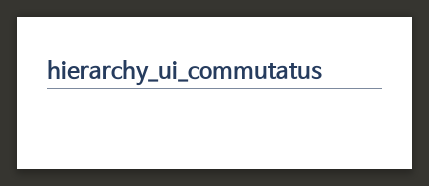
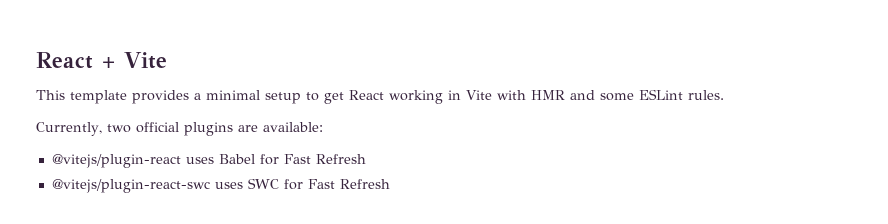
- hierarchy_ui_commutatus
+ React + Vite
+ This template provides a minimal setup to get React working in Vite with HMR and some ESLint rules.
+ Currently, two official plugins are available:
+ @vitejs/plugin-react uses Babel for Fast Refresh
+ @vitejs/plugin-react-swc uses SWC for Fast Refresh

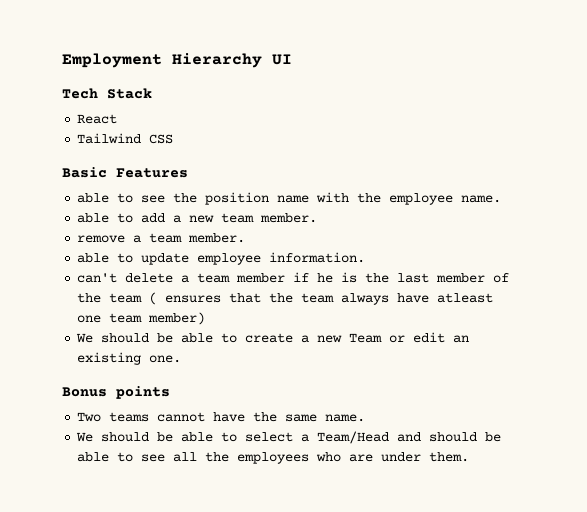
- React + Vite
- This template provides a minimal setup to get React working in Vite with HMR and some ESLint rules.
- Currently, two official plugins are available:
- @vitejs/plugin-react uses Babel for Fast Refresh
- @vitejs/plugin-react-swc uses SWC for Fast Refresh
+ Employment Hierarchy UI
+ Tech Stack
+ React
+ Tailwind CSS
+ Basic Features
+ able to see the position name with the employee name.
+ able to add a new team member.
+ remove a team member.
+ able to update employee information.
+ can't delete a team member if he is the last member of the team ( ensures that the team always have atleast one team member)
+ We should be able to create a new Team or edit an existing one.
+ Bonus points
+ Two teams cannot have the same name.
+ We should be able to select a Team/Head and should be able to see all the employees who are under them.

